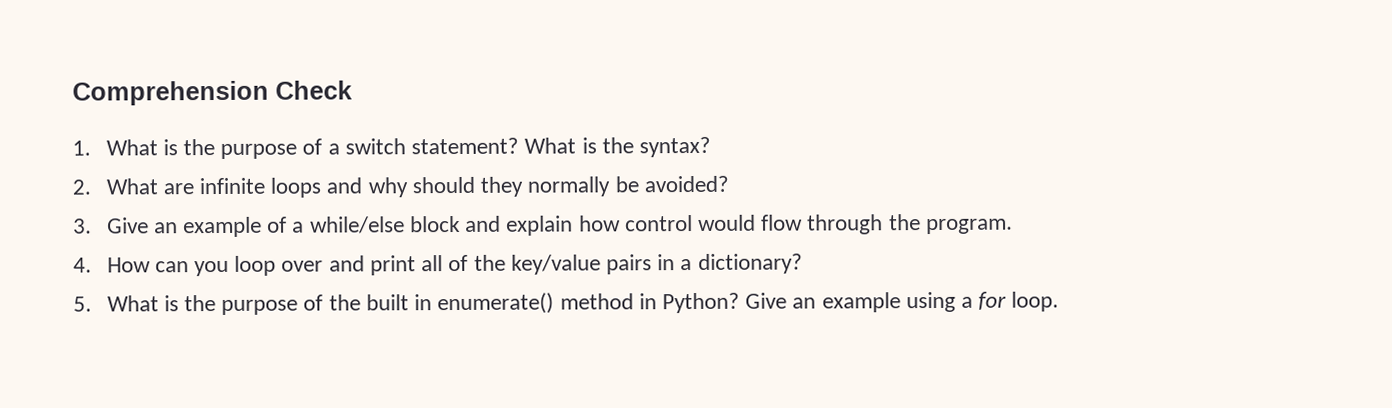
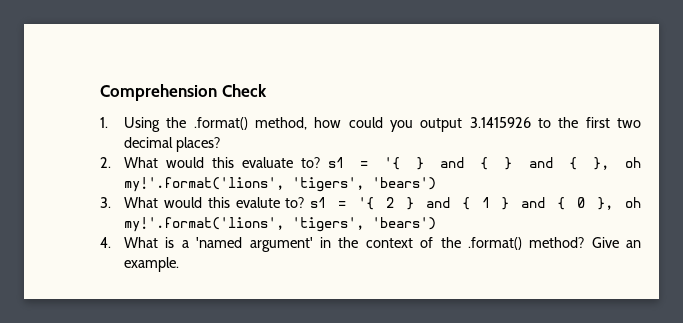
- 1. What is the purpose of a switch statement? What is the syntax?
- 2. What are infinite loops and why should they normally be avoided?
- 3. Give an example of a while/else block and explain how control would flow through the program.
- 4. How can you loop over and print all of the key/value pairs in a dictionary?
- 5. What is the purpose of the built in enumerate() method in Python? Give an example using a for loop.
+ 1. Using the .format() method, how could you output 3.1415926 to the first two decimal places?
+ 2. What would this evaluate to? s1 = '{ } and { } and { }, oh my!'.format('lions', 'tigers', 'bears')
+ 3. What would this evalute to? s1 = '{ 2 } and { 1 } and { 0 }, oh my!'.format('lions', 'tigers', 'bears')
+ 4. What is a 'named argument' in the context of the .format() method? Give an example.

